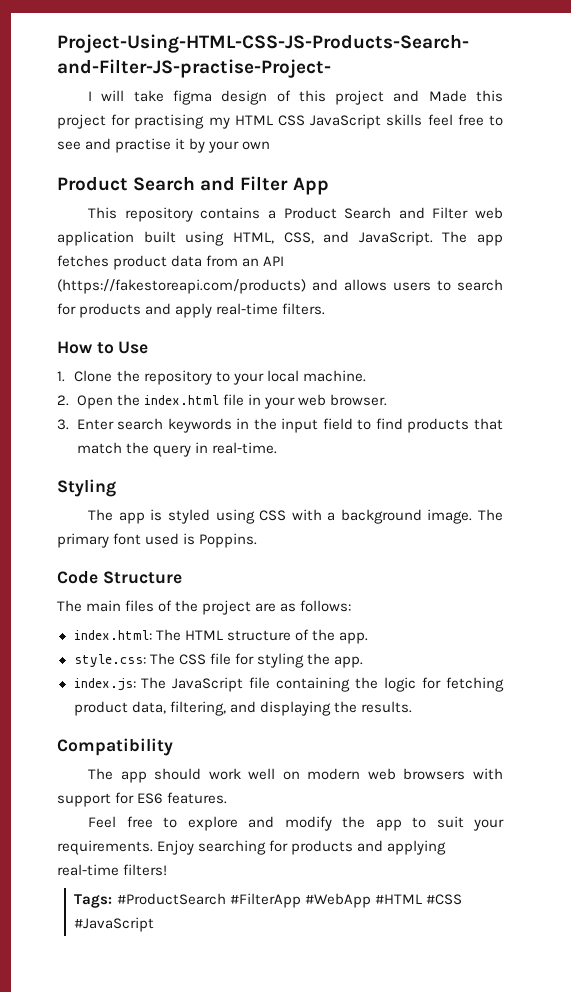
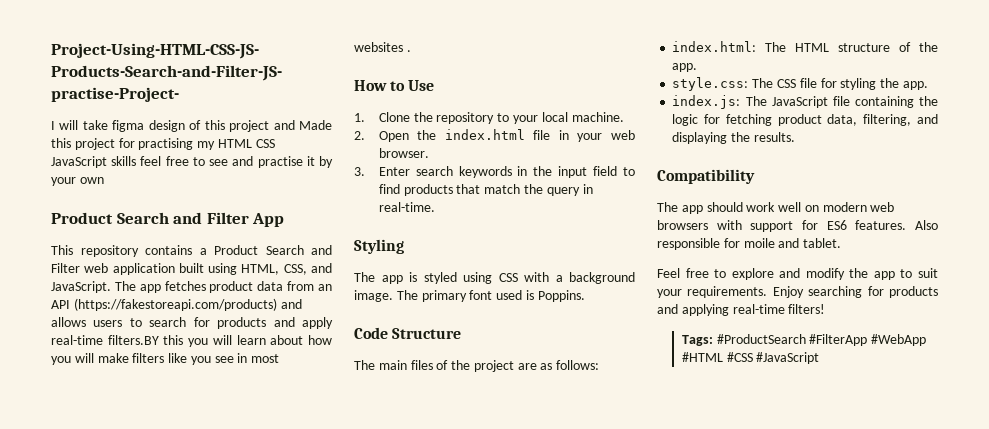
- The app fetches product data from an API (https://fakestoreapi.com/products) and allows users to search for products and apply real-time filters.
+ The app fetches product data from an API (https://fakestoreapi.com/products) and allows users to search for products and apply real-time filters.BY this you will learn about how you will make filters like you see in most websites .
+ Also responsible for moile and tablet.

